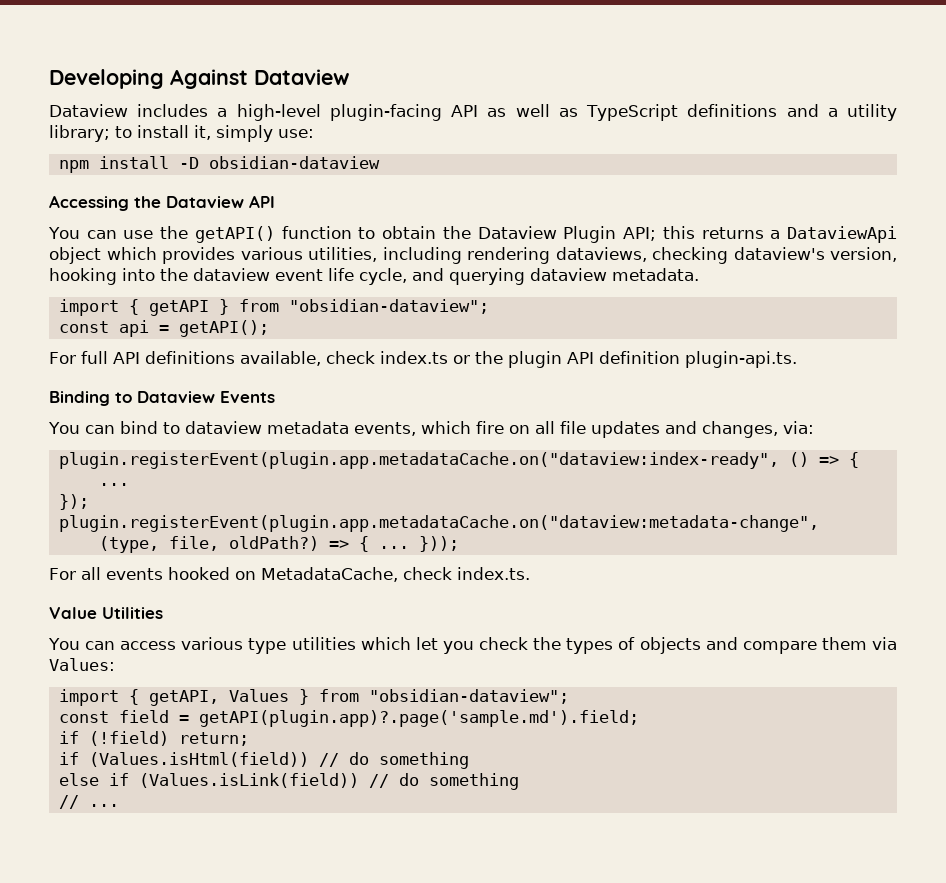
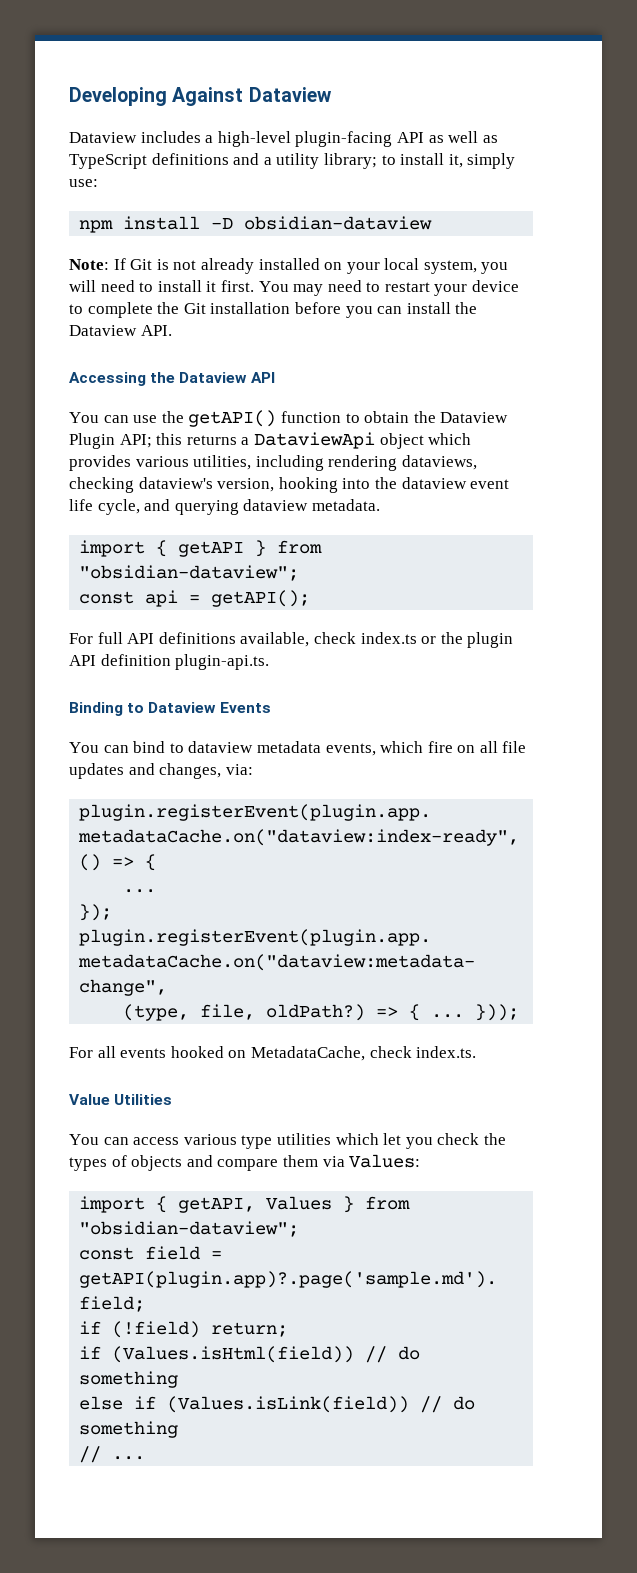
+ Note: If Git is not already installed on your local system, you will need to install it first. You may need to restart your device to complete the Git installation before you can install the Dataview API.

